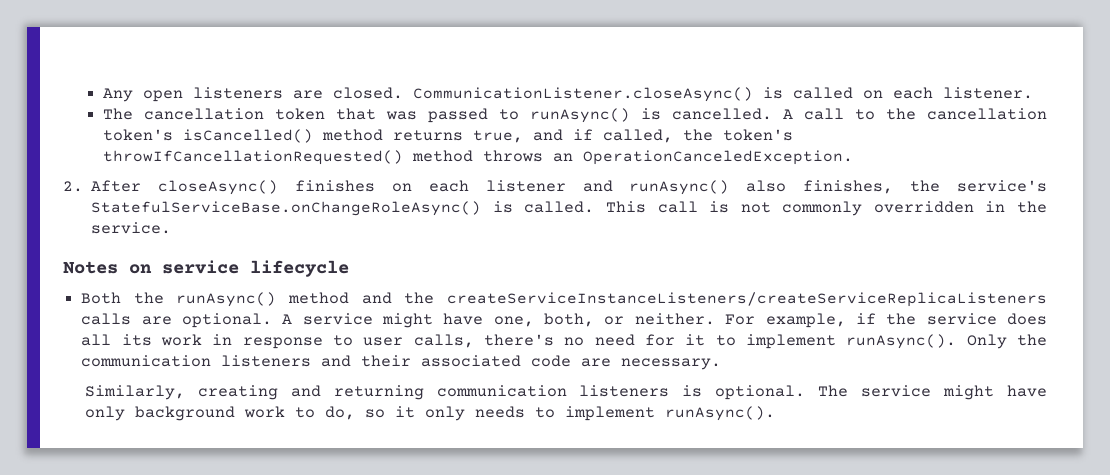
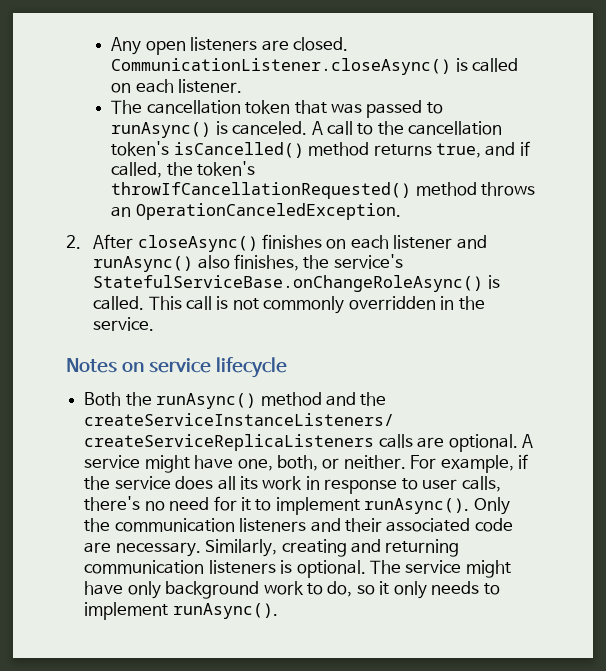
- The cancellation token that was passed to runAsync() is cancelled.
+ The cancellation token that was passed to runAsync() is canceled.
- Only the communication listeners and their associated code are necessary.
- Similarly, creating and returning communication listeners is optional.
+ Only the communication listeners and their associated code are necessary. Similarly, creating and returning communication listeners is optional.

